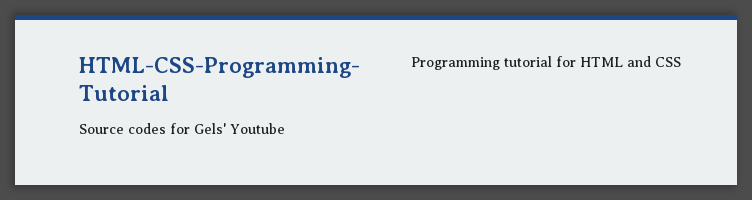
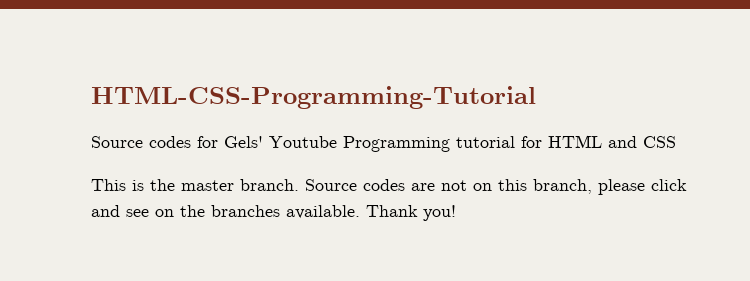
+ This is the master branch. Source codes are not on this branch, please click and see on the branches available. Thank you!

